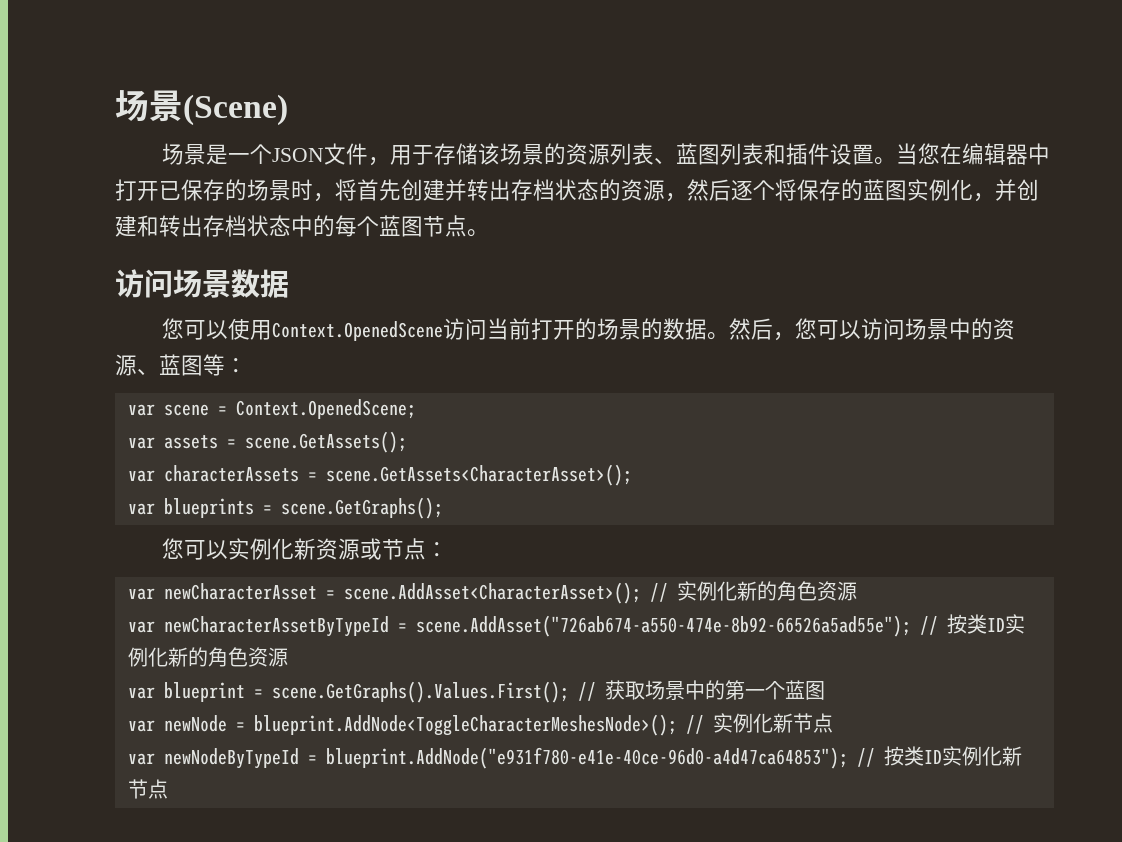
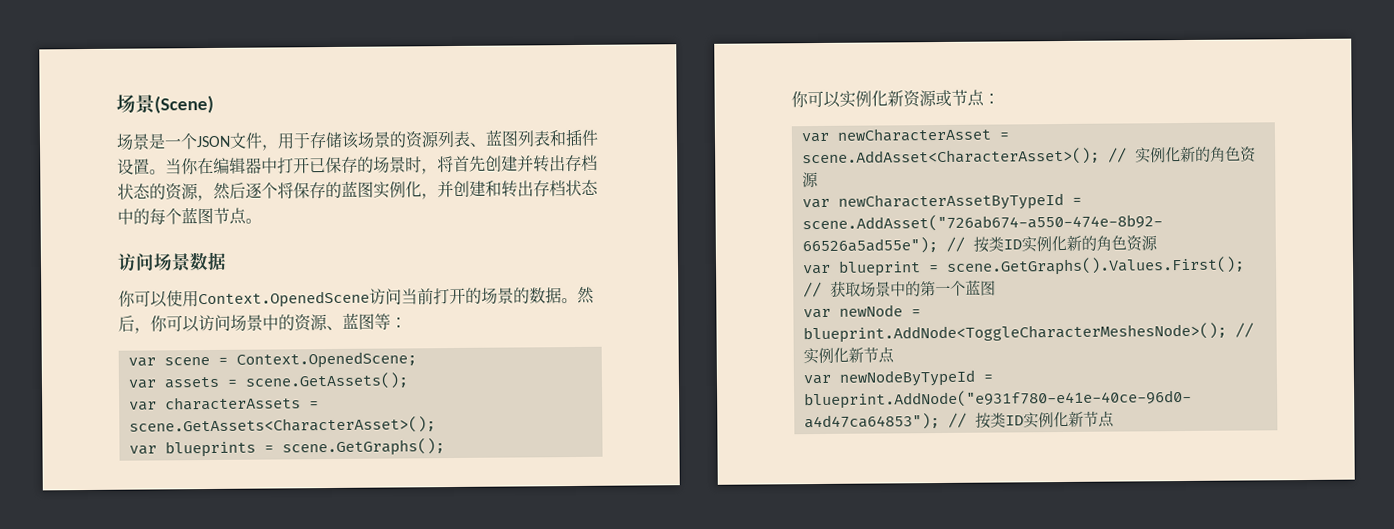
- 当您在编辑器中打开已保存的场景时，将首先创建并转出存档状态的资源，然后逐个将保存的蓝图实例化，并创建和转出存档状态中的每个蓝图节点。
+ 当你在编辑器中打开已保存的场景时，将首先创建并转出存档状态的资源，然后逐个将保存的蓝图实例化，并创建和转出存档状态中的每个蓝图节点。
- 您可以使用Context.OpenedScene访问当前打开的场景的数据。
+ 你可以使用Context.OpenedScene访问当前打开的场景的数据。
- 然后，您可以访问场景中的资源、蓝图等：
+ 然后，你可以访问场景中的资源、蓝图等：
- 您可以实例化新资源或节点：
+ 你可以实例化新资源或节点：

